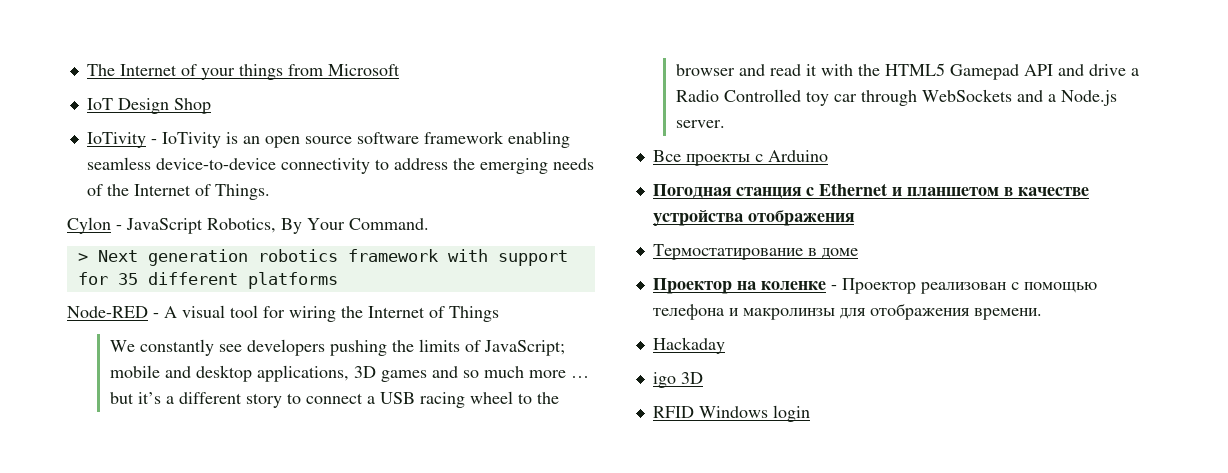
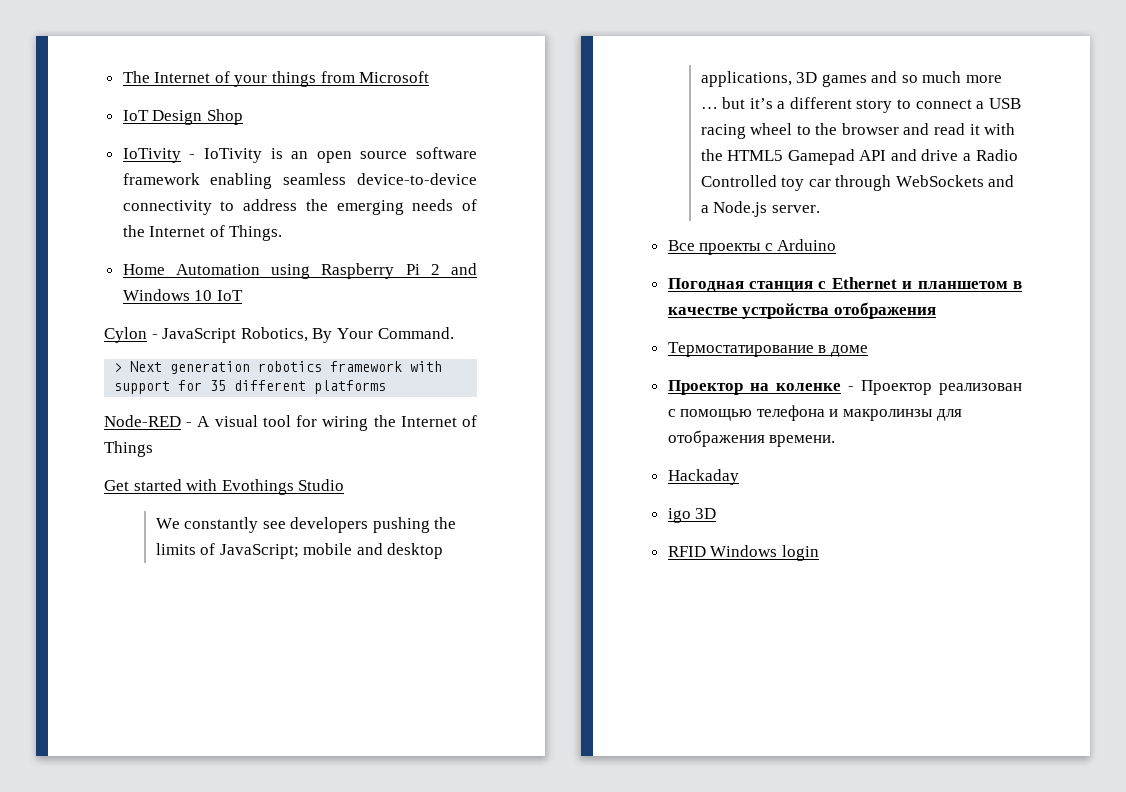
+ Home Automation using Raspberry Pi 2 and Windows 10 IoT
+ Get started with Evothings Studio

